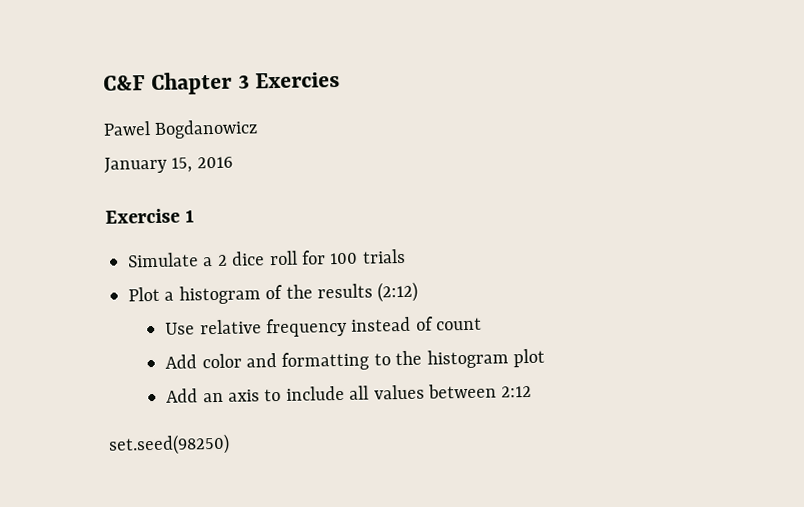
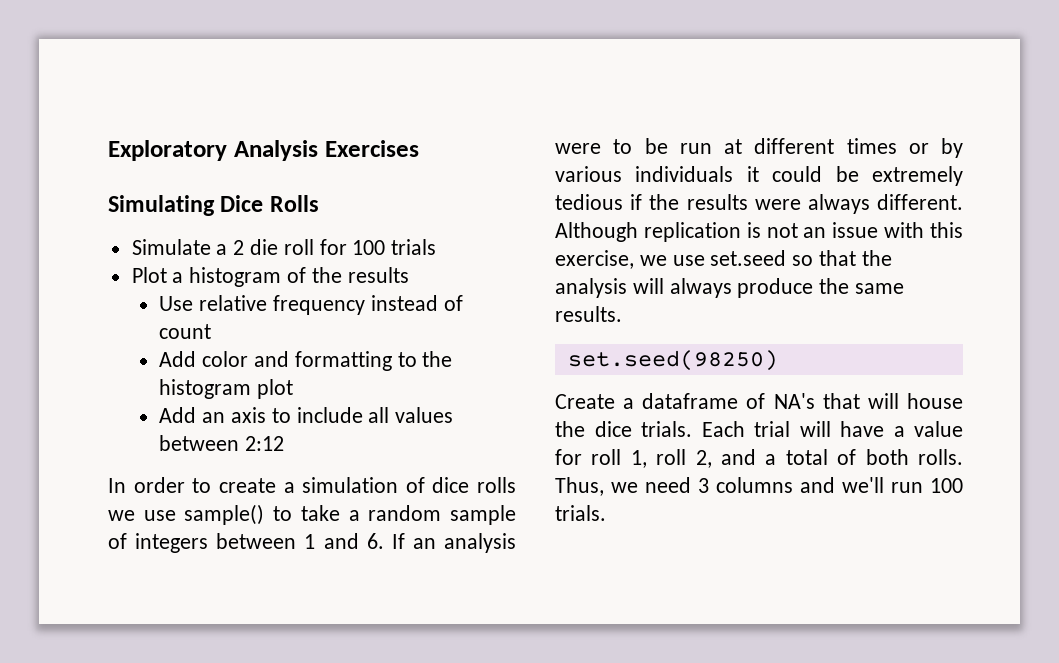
- C&F Chapter 3 Exercies
- Pawel Bogdanowicz
- January 15, 2016
- Exercise 1
+ Exploratory Analysis Exercises
+ Simulating Dice Rolls
- Simulate a 2 dice roll for 100 trials
+ Simulate a 2 die roll for 100 trials
- Plot a histogram of the results (2:12)
+ Plot a histogram of the results
+ In order to create a simulation of dice rolls we use sample() to take a random sample of integers between 1 and 6. If an analysis were to be run at different times or by various individuals it could be extremely tedious if the results were always different. Although replication is not an issue with this exercise, we use set.seed so that the analysis will always produce the same results.
  set.seed(98250)
+ Create a dataframe of NA's that will house the dice trials. Each trial will have a value for roll 1, roll 2, and a total of both rolls. Thus, we need 3 columns and we'll run 100 trials.

